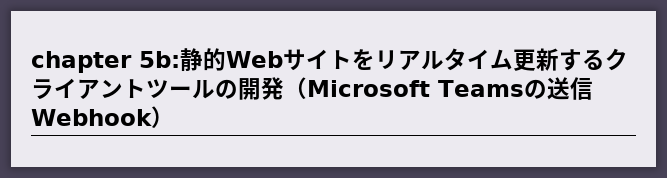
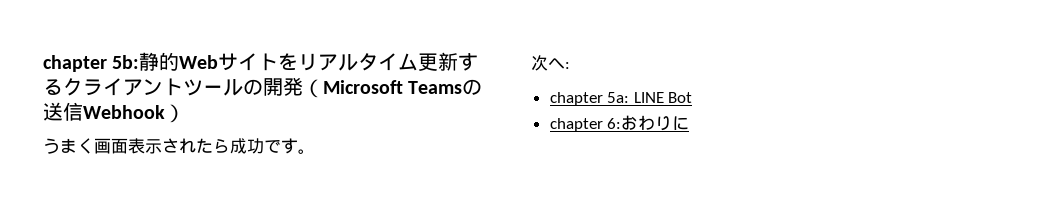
+ うまく画面表示されたら成功です。
+ 次へ:
+ chapter 5a: LINE Bot
+ chapter 6:おわりに

